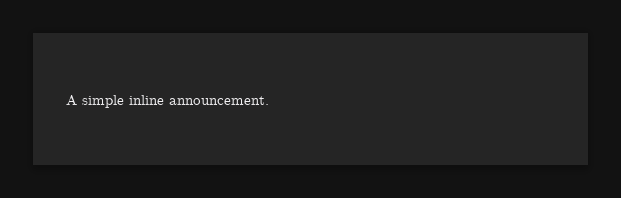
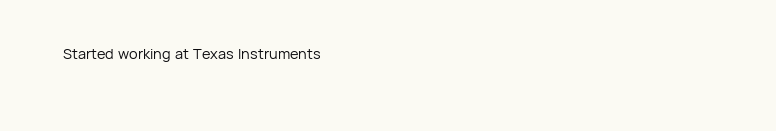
- A simple inline announcement.
+ Started working at Texas Instruments

